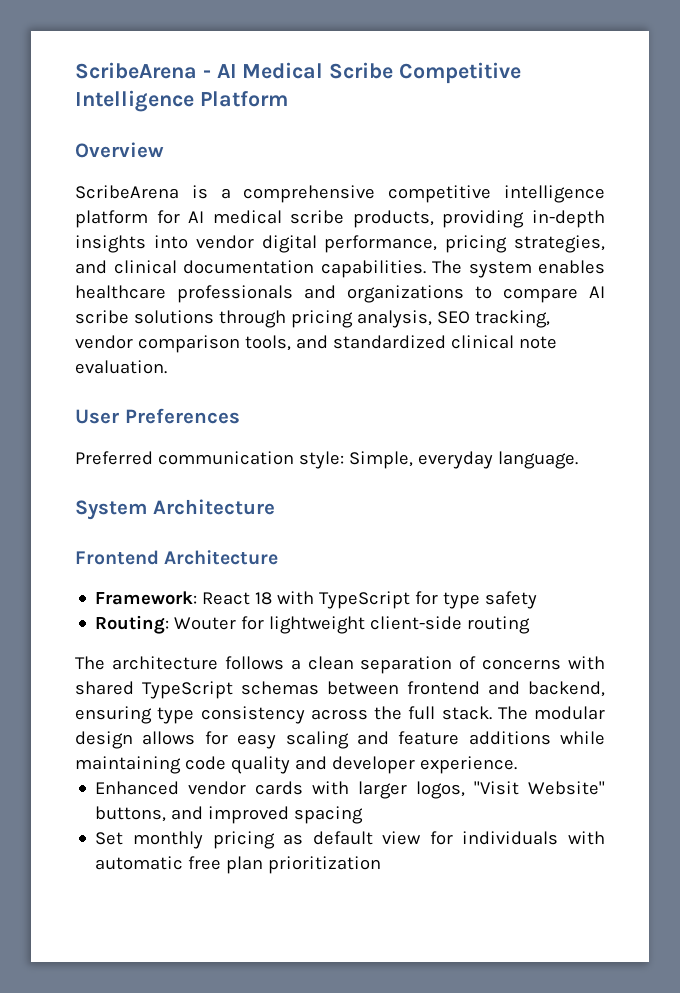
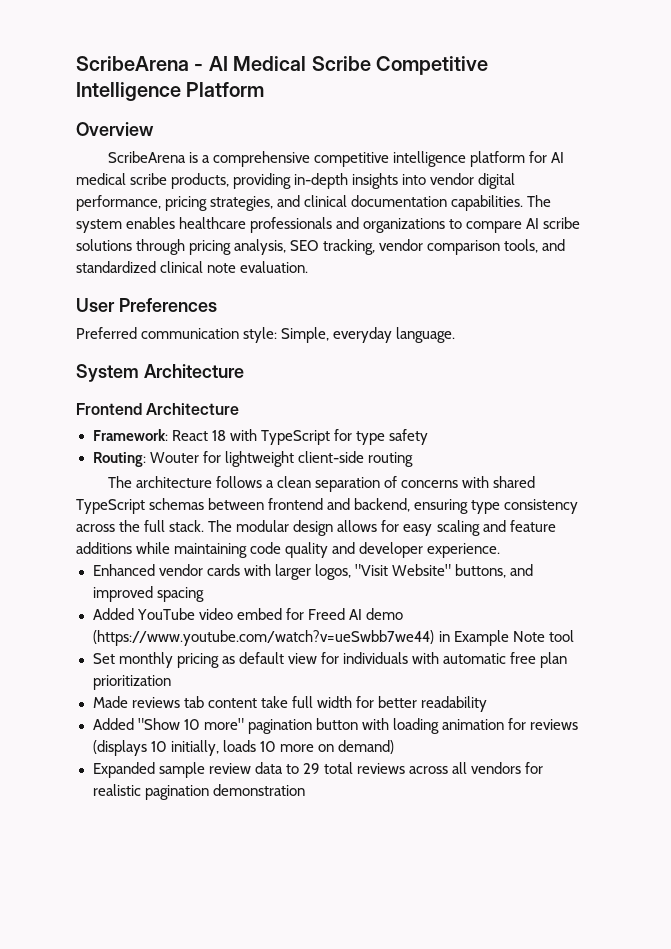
+ Added YouTube video embed for Freed AI demo (https://www.youtube.com/watch?v=ueSwbb7we44) in Example Note tool
+ Made reviews tab content take full width for better readability
+ Added "Show 10 more" pagination button with loading animation for reviews (displays 10 initially, loads 10 more on demand)
+ Expanded sample review data to 29 total reviews across all vendors for realistic pagination demonstration

